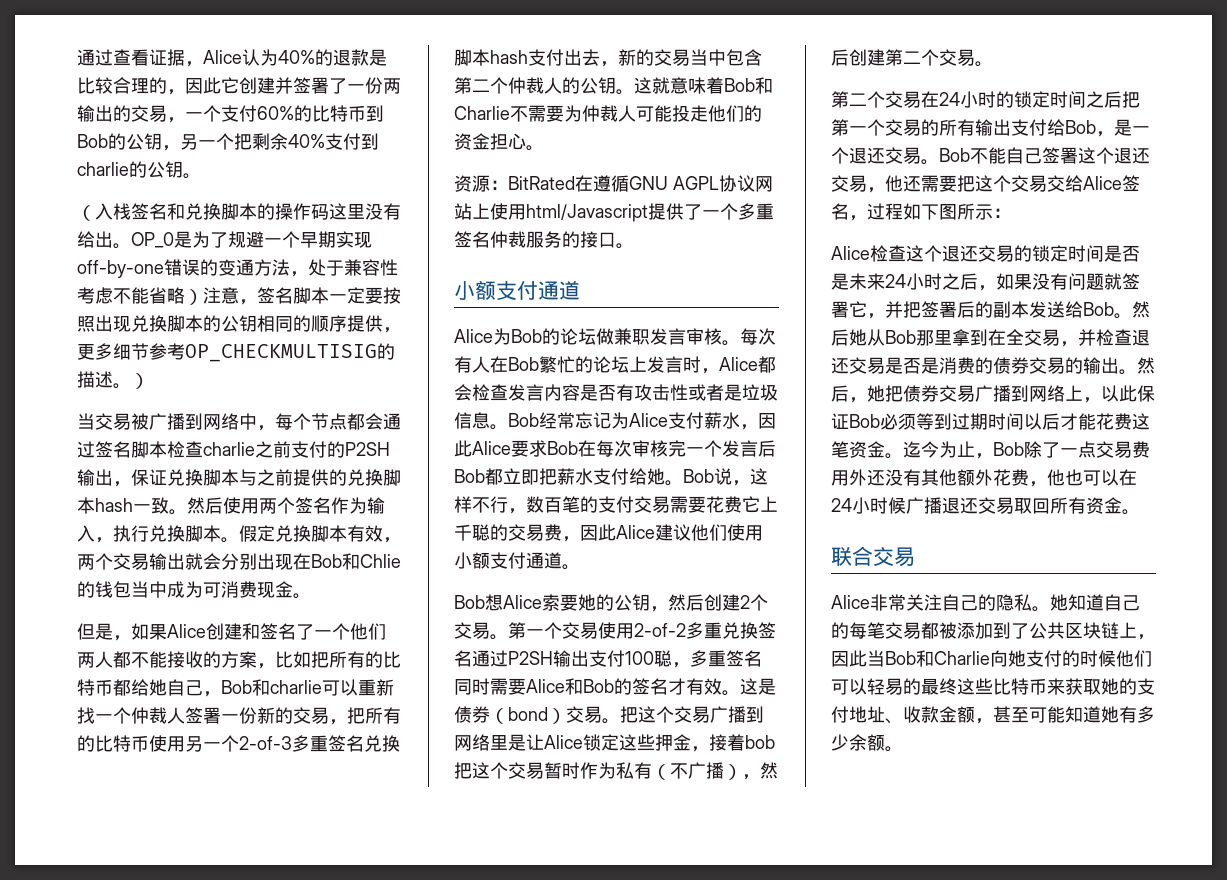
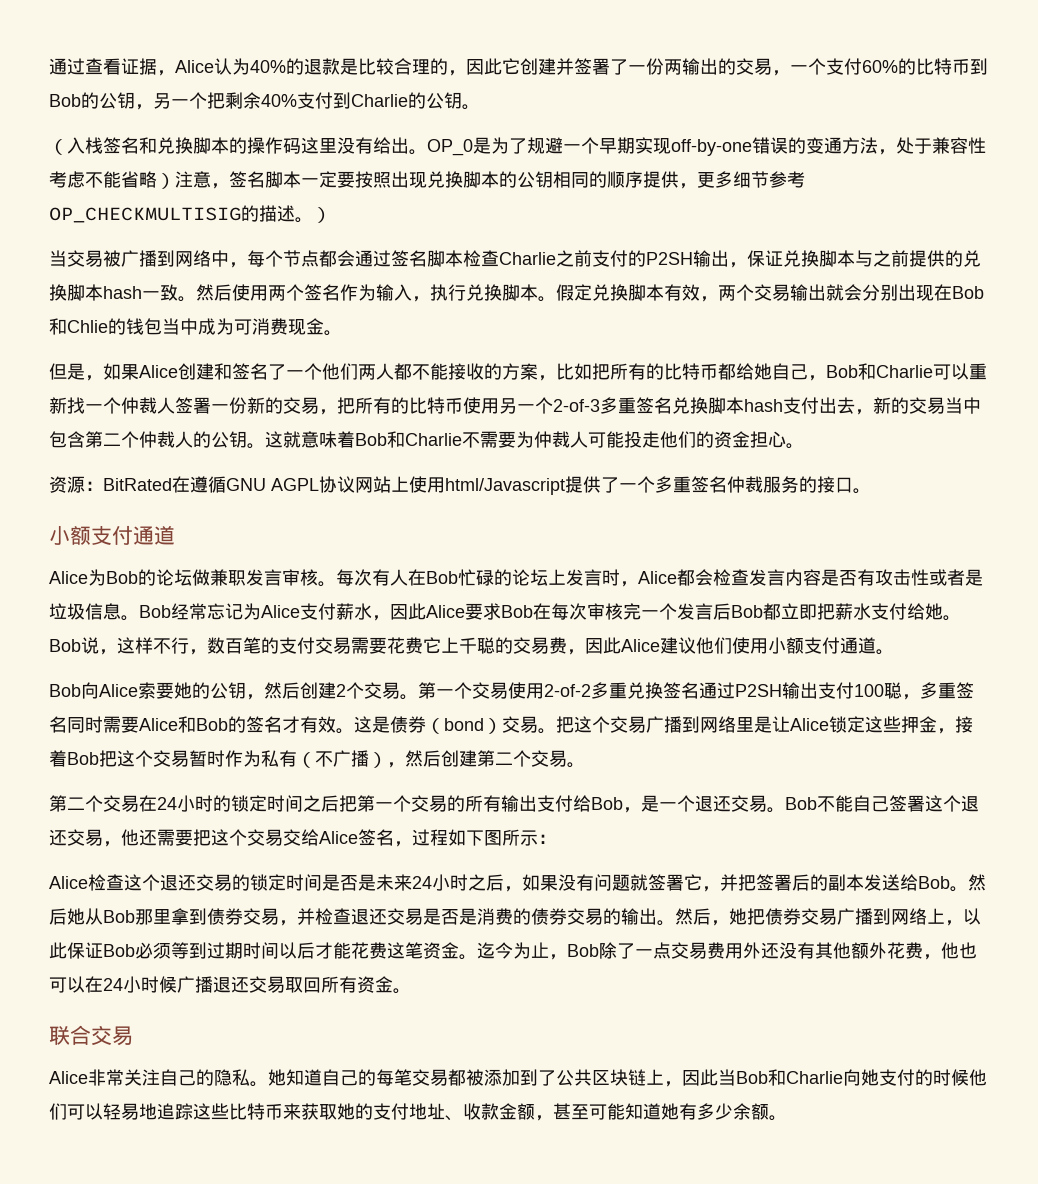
- 通过查看证据，Alice认为40%的退款是比较合理的，因此它创建并签署了一份两输出的交易，一个支付60%的比特币到Bob的公钥，另一个把剩余40%支付到charlie的公钥。
+ 通过查看证据，Alice认为40%的退款是比较合理的，因此它创建并签署了一份两输出的交易，一个支付60%的比特币到Bob的公钥，另一个把剩余40%支付到Charlie的公钥。
- 当交易被广播到网络中，每个节点都会通过签名脚本检查charlie之前支付的P2SH输出，保证兑换脚本与之前提供的兑换脚本hash一致。
+ 当交易被广播到网络中，每个节点都会通过签名脚本检查Charlie之前支付的P2SH输出，保证兑换脚本与之前提供的兑换脚本hash一致。
- 但是，如果Alice创建和签名了一个他们两人都不能接收的方案，比如把所有的比特币都给她自己，Bob和charlie可以重新找一个仲裁人签署一份新的交易，把所有的比特币使用另一个2-of-3多重签名兑换脚本hash支付出去，新的交易当中包含第二个仲裁人的公钥。
+ 但是，如果Alice创建和签名了一个他们两人都不能接收的方案，比如把所有的比特币都给她自己，Bob和Charlie可以重新找一个仲裁人签署一份新的交易，把所有的比特币使用另一个2-of-3多重签名兑换脚本hash支付出去，新的交易当中包含第二个仲裁人的公钥。
- 每次有人在Bob繁忙的论坛上发言时，Alice都会检查发言内容是否有攻击性或者是垃圾信息。
+ 每次有人在Bob忙碌的论坛上发言时，Alice都会检查发言内容是否有攻击性或者是垃圾信息。
- Bob想Alice索要她的公钥，然后创建2个交易。
+ Bob向Alice索要她的公钥，然后创建2个交易。
- 把这个交易广播到网络里是让Alice锁定这些押金，接着bob把这个交易暂时作为私有（不广播），然后创建第二个交易。
+ 把这个交易广播到网络里是让Alice锁定这些押金，接着Bob把这个交易暂时作为私有（不广播），然后创建第二个交易。
- 然后她从Bob那里拿到在全交易，并检查退还交易是否是消费的债券交易的输出。
+ 然后她从Bob那里拿到债券交易，并检查退还交易是否是消费的债券交易的输出。
- 她知道自己的每笔交易都被添加到了公共区块链上，因此当Bob和Charlie向她支付的时候他们可以轻易的最终这些比特币来获取她的支付地址、收款金额，甚至可能知道她有多少余额。
+ 她知道自己的每笔交易都被添加到了公共区块链上，因此当Bob和Charlie向她支付的时候他们可以轻易地追踪这些比特币来获取她的支付地址、收款金额，甚至可能知道她有多少余额。

